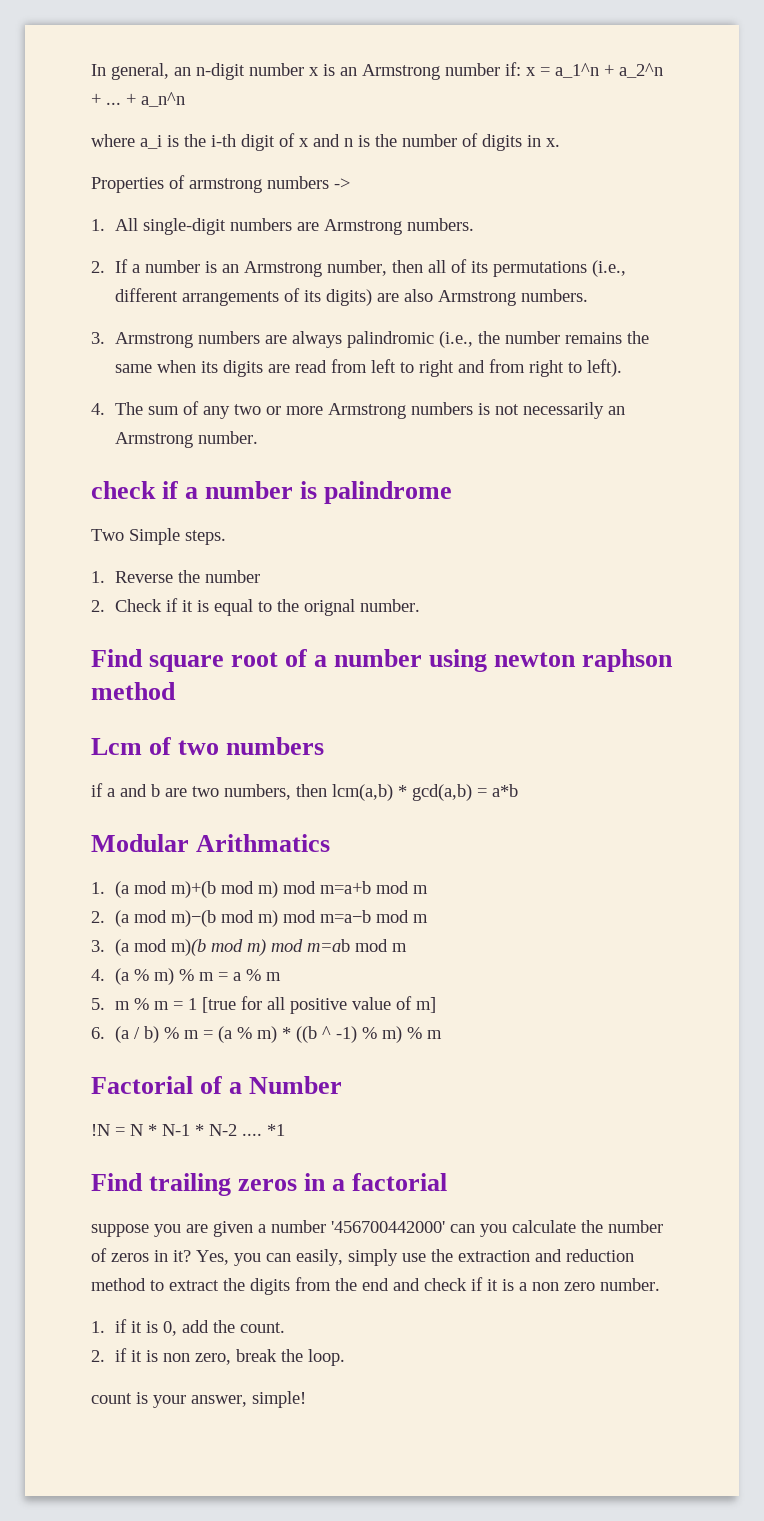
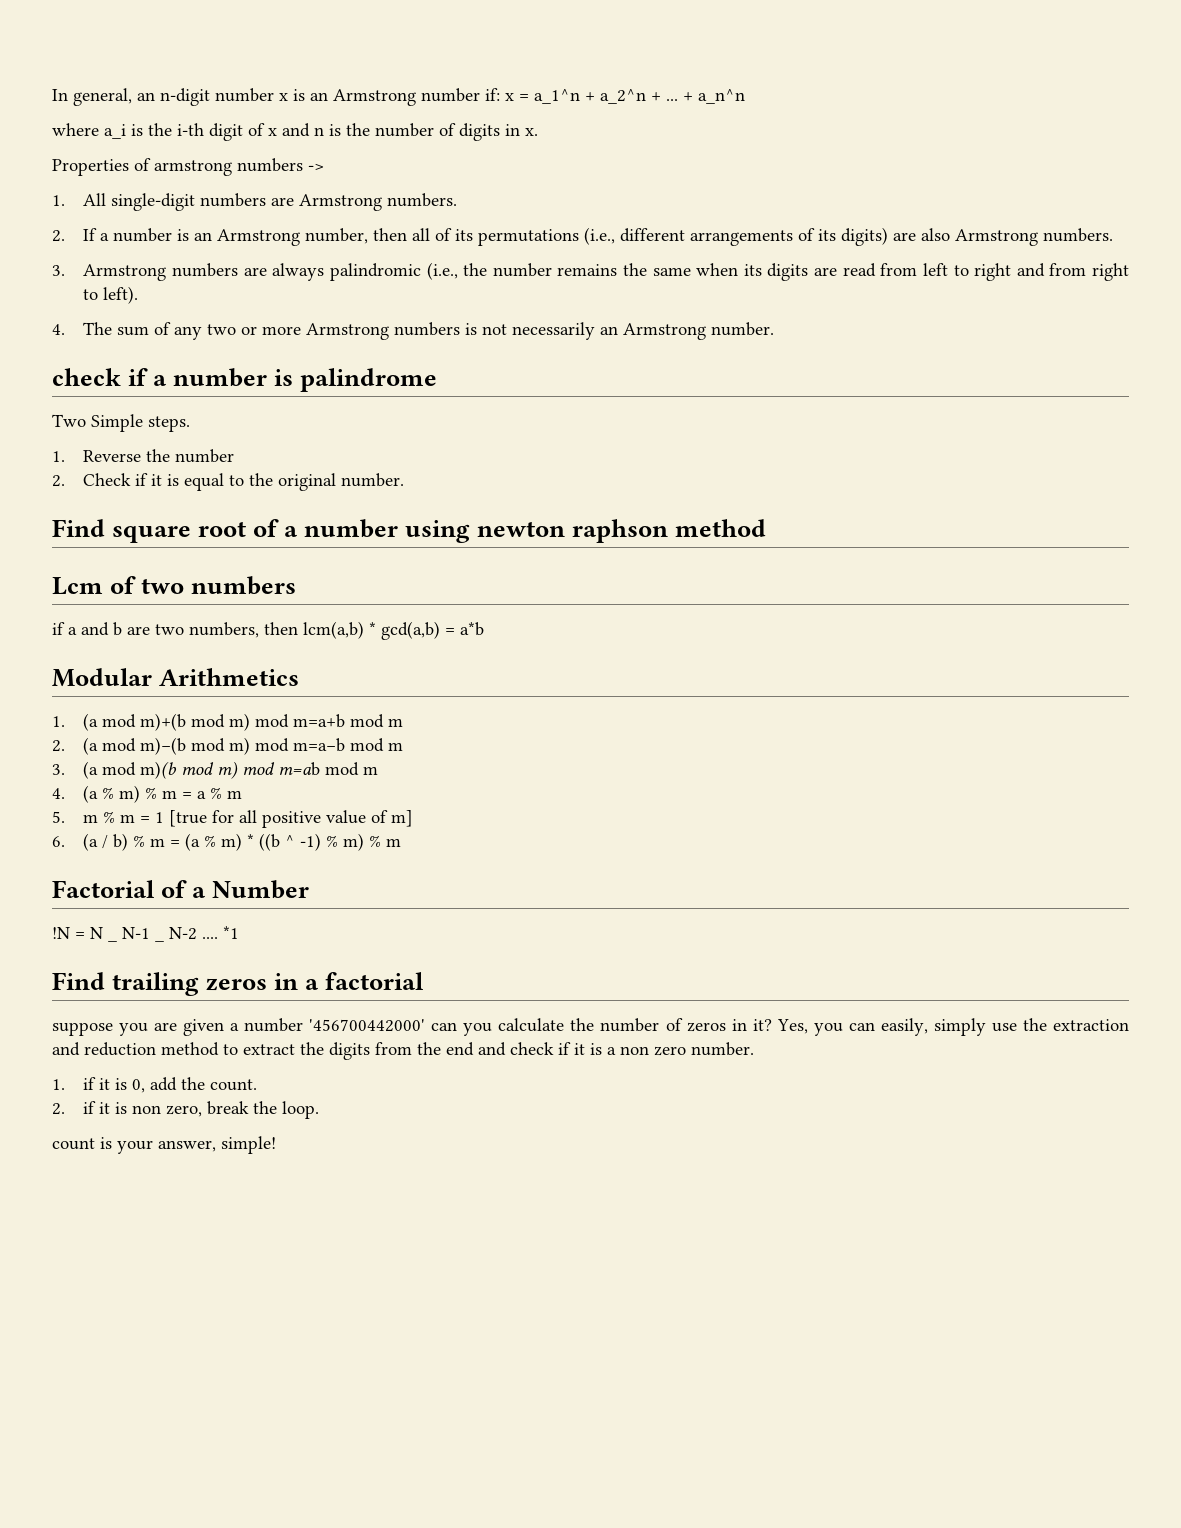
- 2. Check if it is equal to the orignal number.
+ 2. Check if it is equal to the original number.
- Modular Arithmatics
+ Modular Arithmetics
- !N = N * N-1 * N-2 ....
+ !N = N _ N-1 _ N-2 ....

